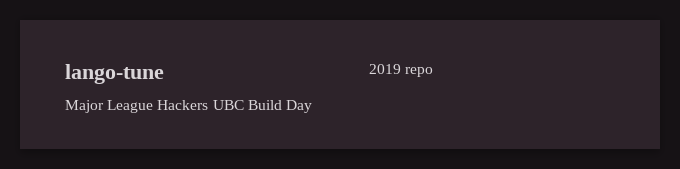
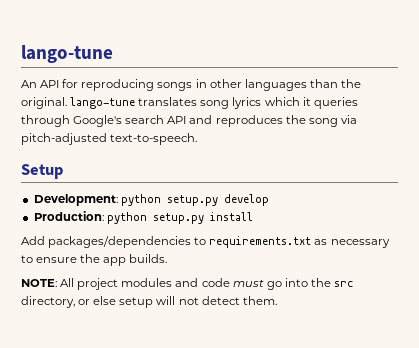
- Major League Hackers UBC Build Day 2019 repo
+ An API for reproducing songs in other languages than the original. lango-tune translates song lyrics which it queries through Google's search API and reproduces the song via pitch-adjusted text-to-speech.
+ Setup
+ Development: python setup.py develop
+ Production: python setup.py install
+ Add packages/dependencies to requirements.txt as necessary to ensure the app builds.
+ NOTE: All project modules and code must go into the src directory, or else setup will not detect them.

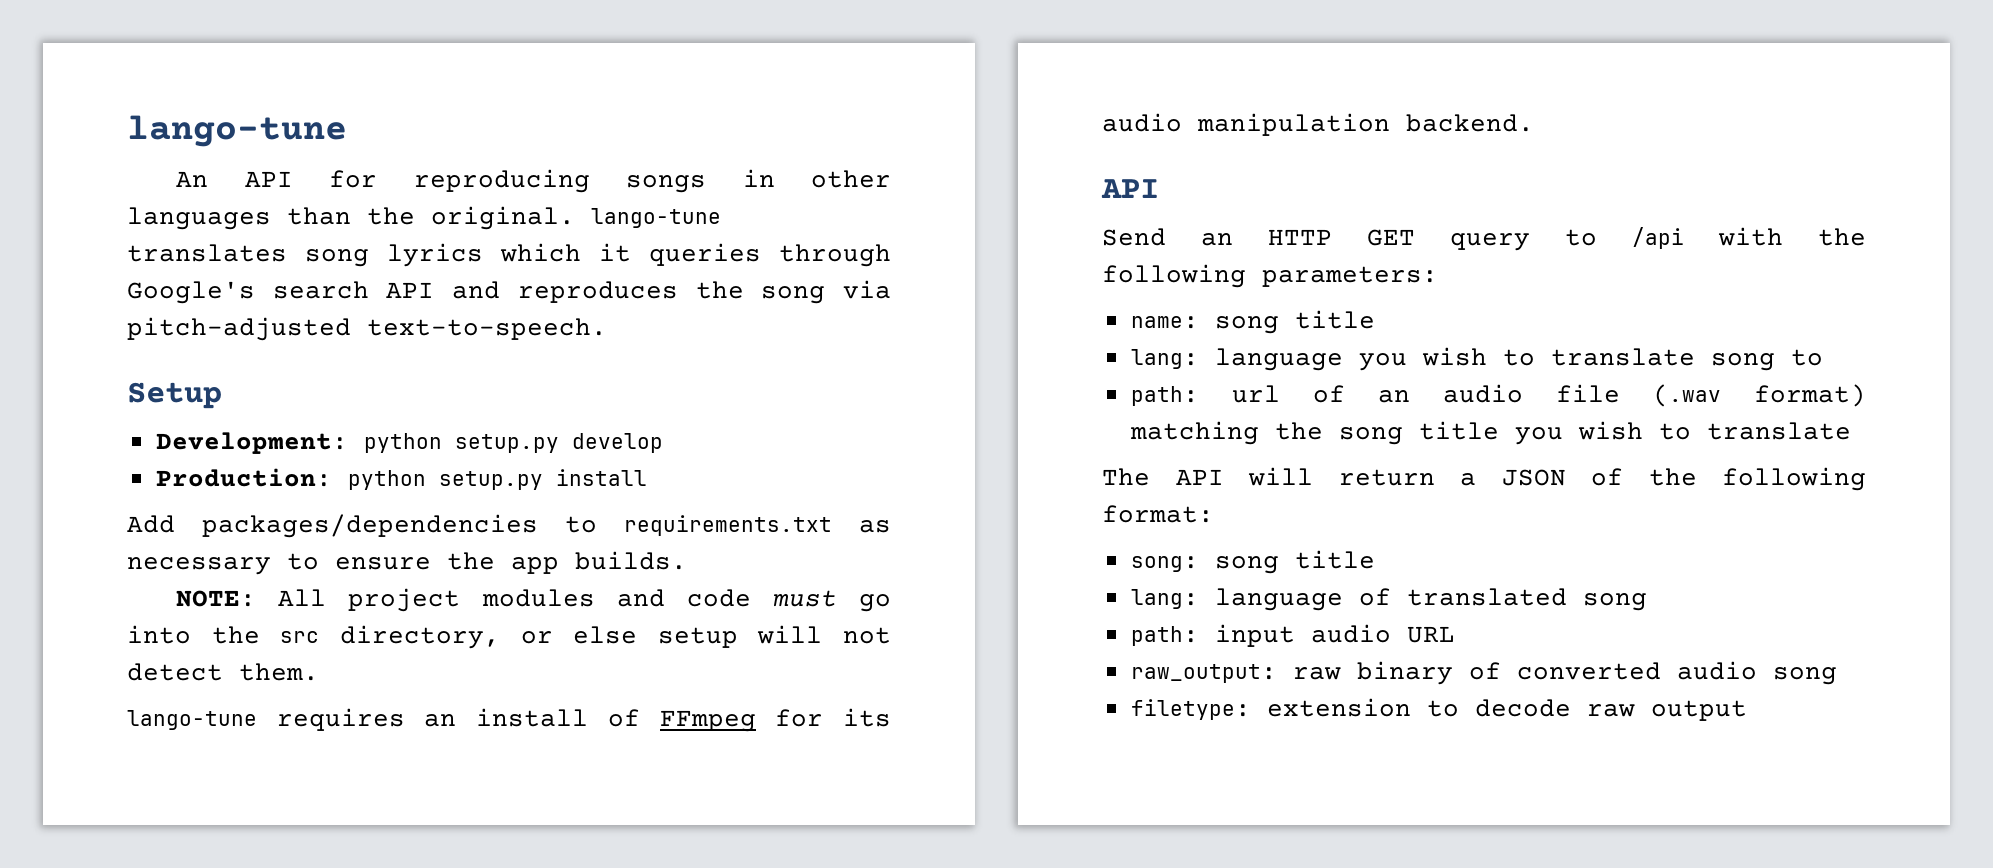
+ lango-tune requires an install of FFmpeg for its audio manipulation backend.
+ API
+ Send an HTTP GET query to /api with the following parameters:
+ name: song title
+ lang: language you wish to translate song to
+ path: url of an audio file (.wav format) matching the song title you wish to translate
+ The API will return a JSON of the following format:
+ song: song title
+ lang: language of translated song
+ path: input audio URL
+ raw_output: raw binary of converted audio song
+ filetype: extension to decode raw output

